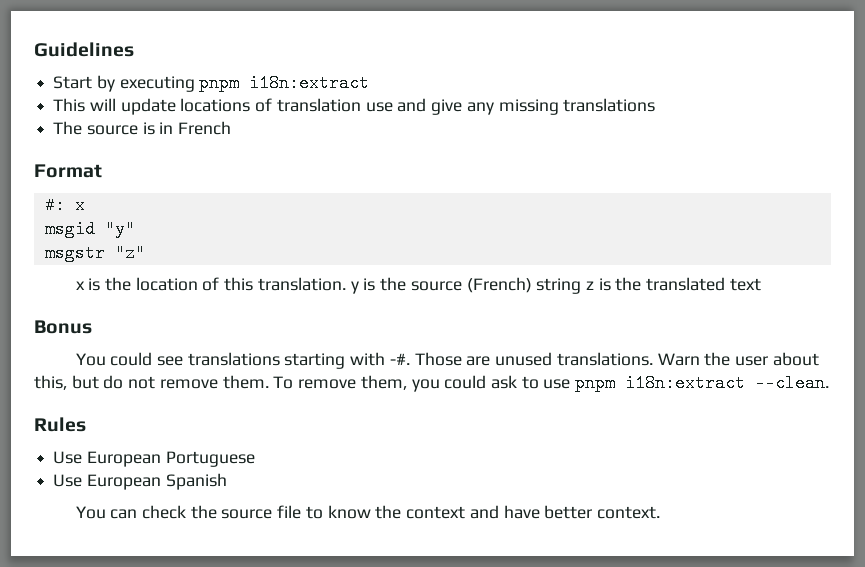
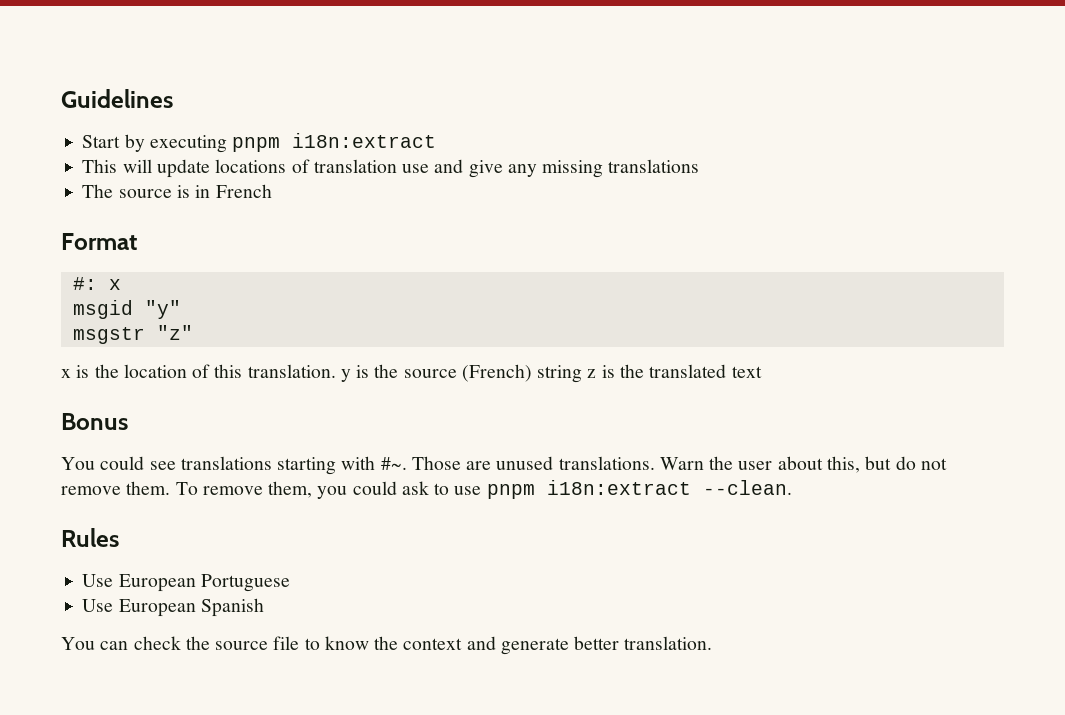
- You could see translations starting with -#.
+ You could see translations starting with #~.
- You can check the source file to know the context and have better context.
+ You can check the source file to know the context and generate better translation.

